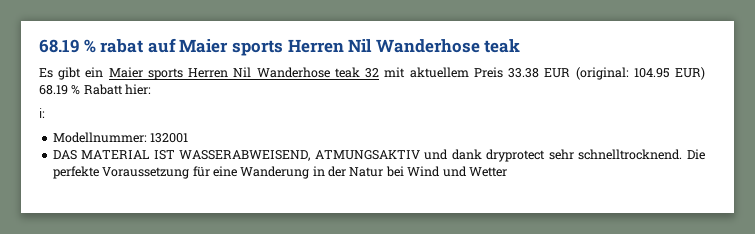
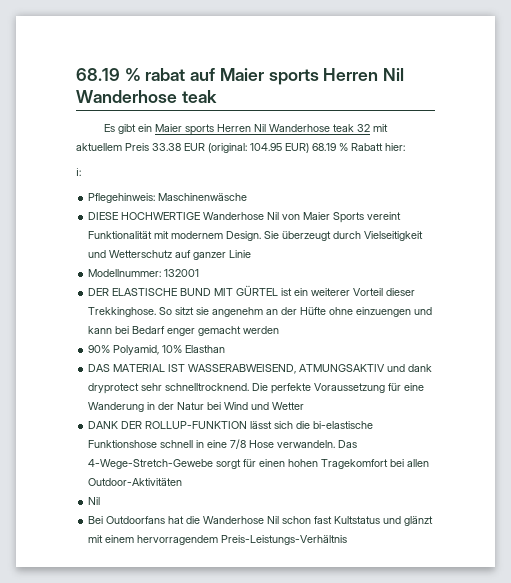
+ Pflegehinweis: Maschinenwäsche
+ DIESE HOCHWERTIGE Wanderhose Nil von Maier Sports vereint Funktionalität mit modernem Design. Sie überzeugt durch Vielseitigkeit und Wetterschutz auf ganzer Linie
  Modellnummer: 132001
+ DER ELASTISCHE BUND MIT GÜRTEL ist ein weiterer Vorteil dieser Trekkinghose. So sitzt sie angenehm an der Hüfte ohne einzuengen und kann bei Bedarf enger gemacht werden
+ 90% Polyamid, 10% Elasthan
+ DANK DER ROLLUP-FUNKTION lässt sich die bi-elastische Funktionshose schnell in eine 7/8 Hose verwandeln. Das 4-Wege-Stretch-Gewebe sorgt für einen hohen Tragekomfort bei allen Outdoor-Aktivitäten
+ Nil
+ Bei Outdoorfans hat die Wanderhose Nil schon fast Kultstatus und glänzt mit einem hervorragendem Preis-Leistungs-Verhältnis

